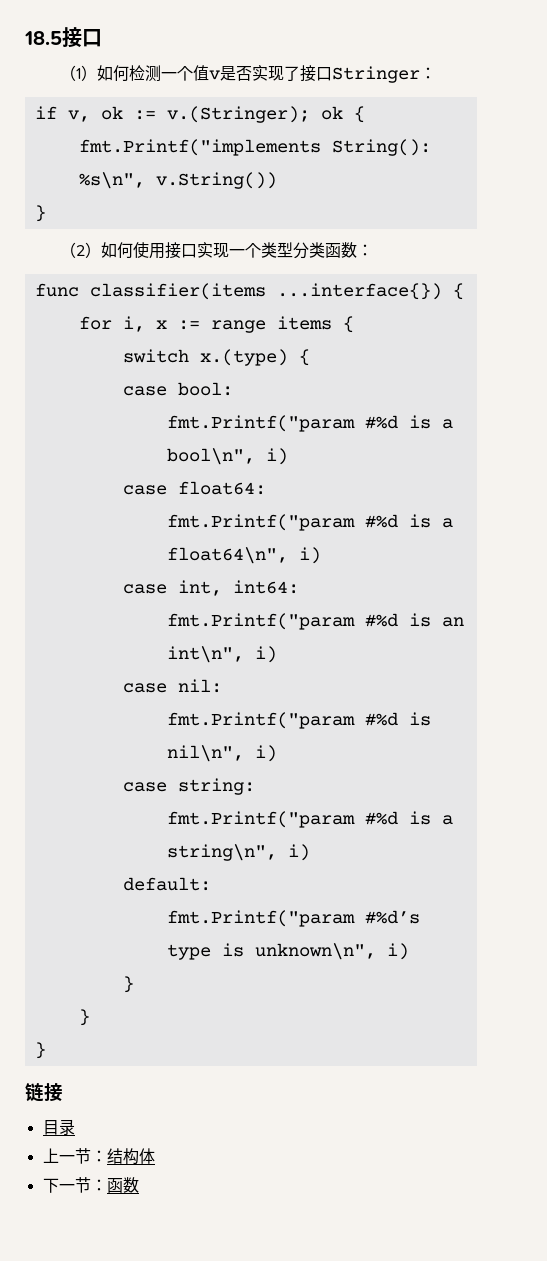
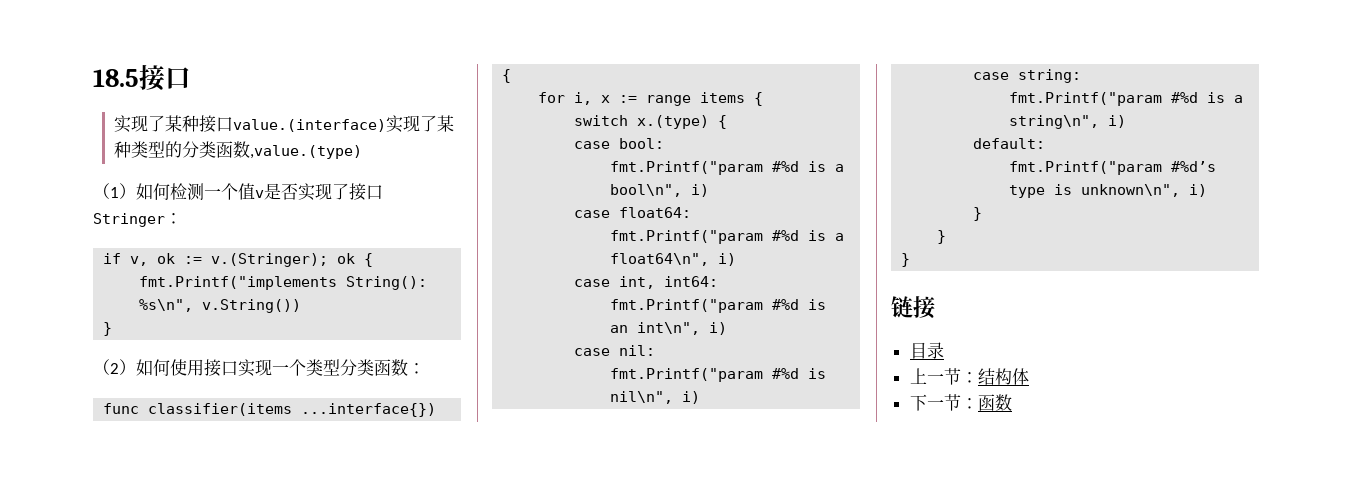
+ 实现了某种接口value.(interface)实现了某种类型的分类函数,value.(type)

